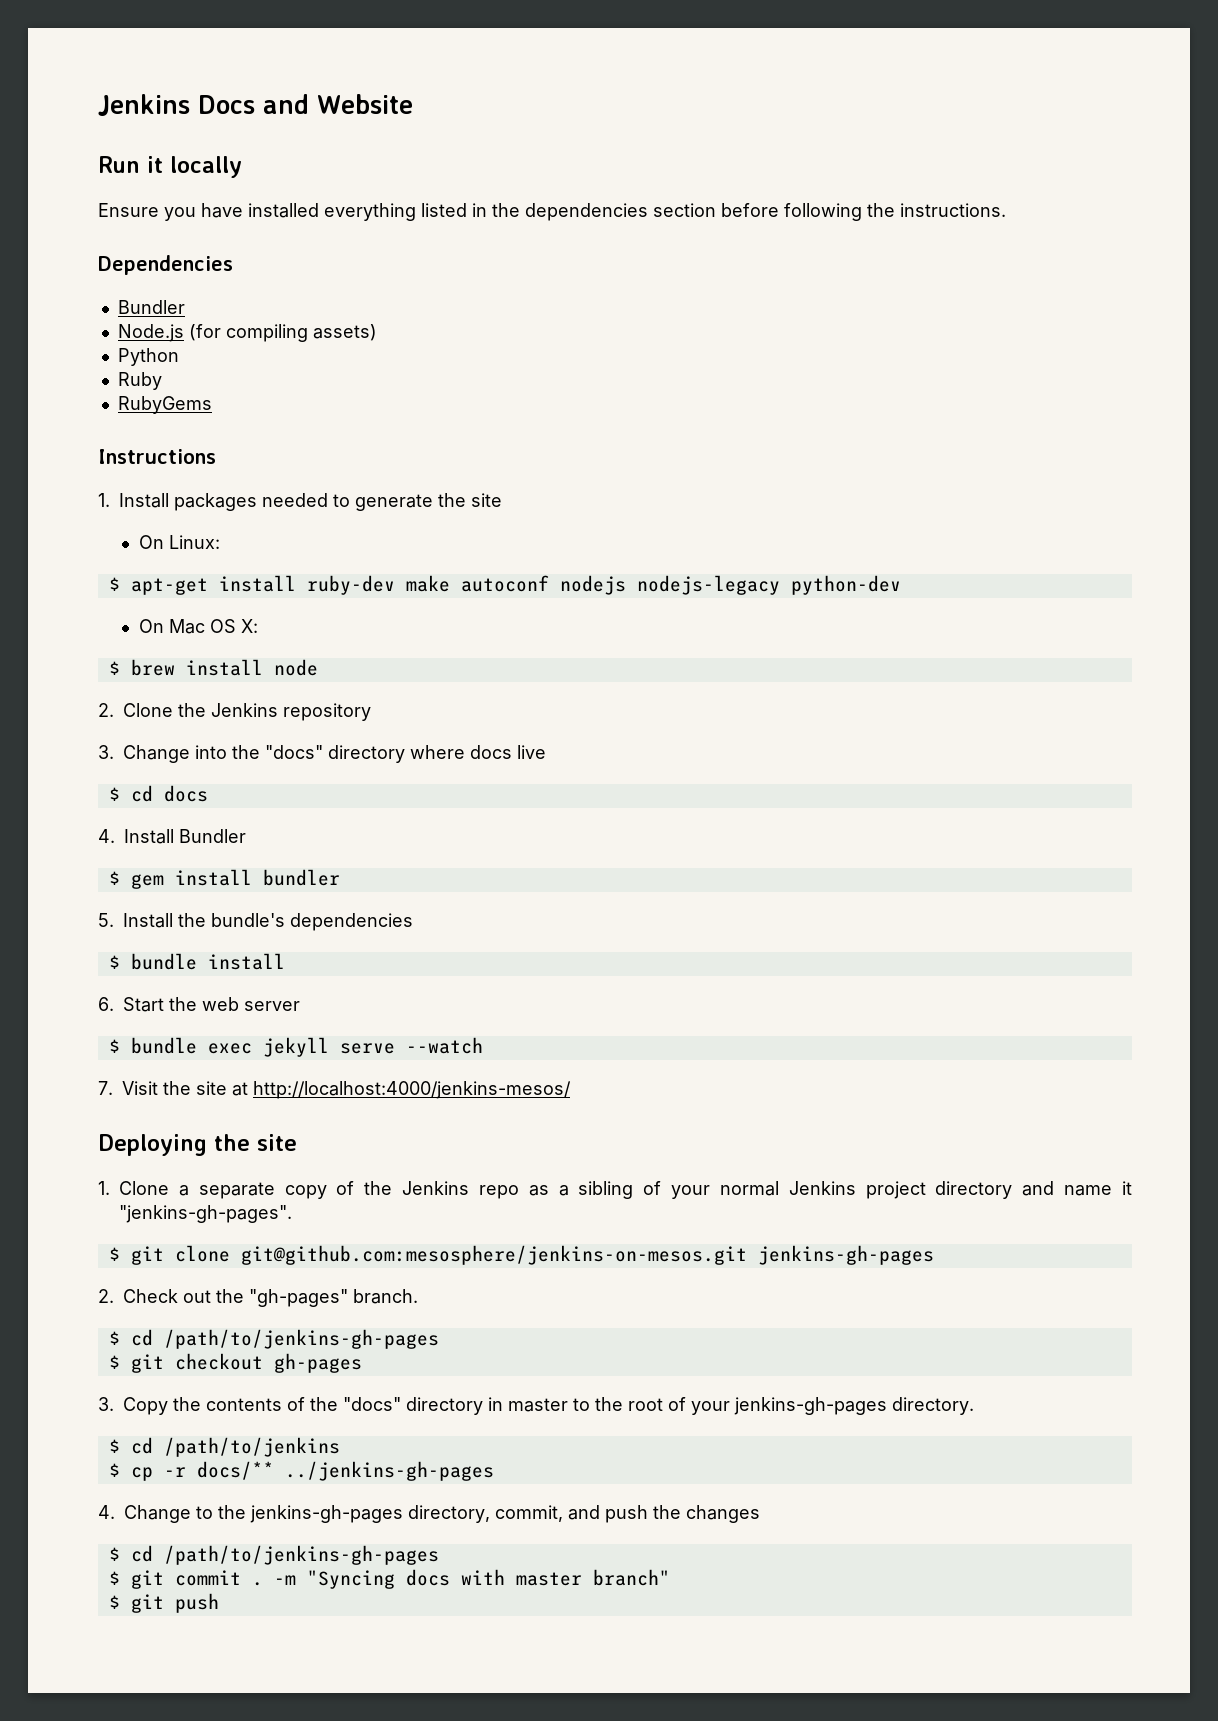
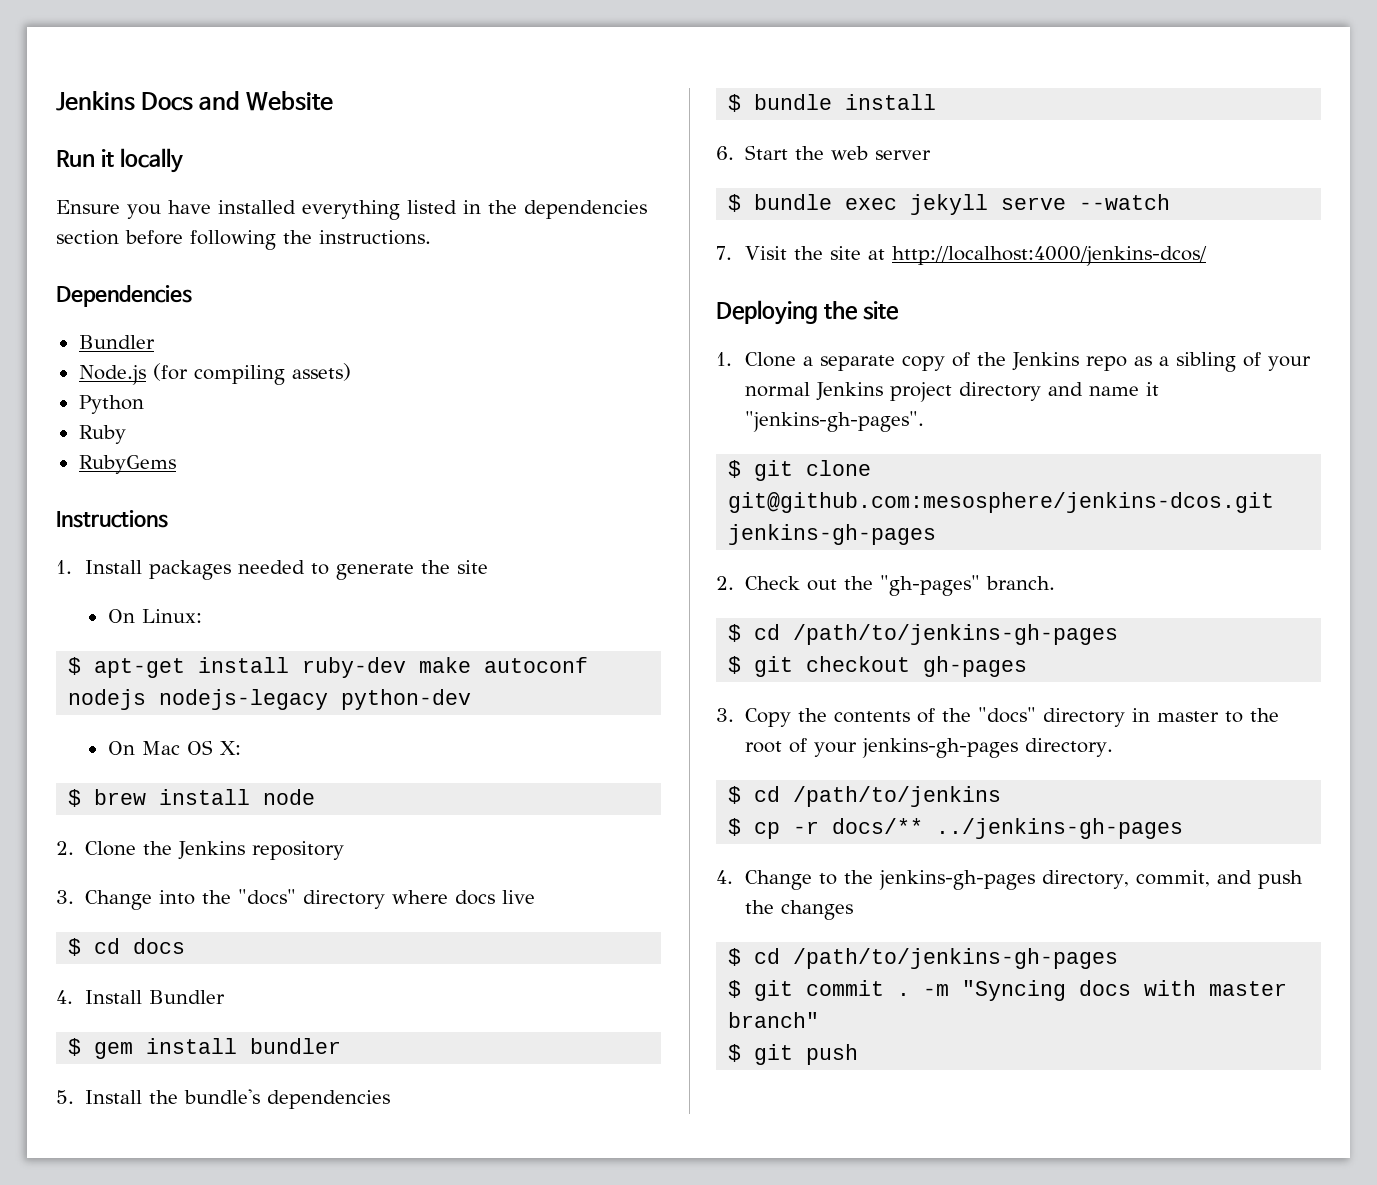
- 7. Visit the site at http://localhost:4000/jenkins-mesos/
+ 7. Visit the site at http://localhost:4000/jenkins-dcos/
- $ git clone git@github.com:mesosphere/jenkins-on-mesos.git jenkins-gh-pages
+ $ git clone git@github.com:mesosphere/jenkins-dcos.git jenkins-gh-pages

